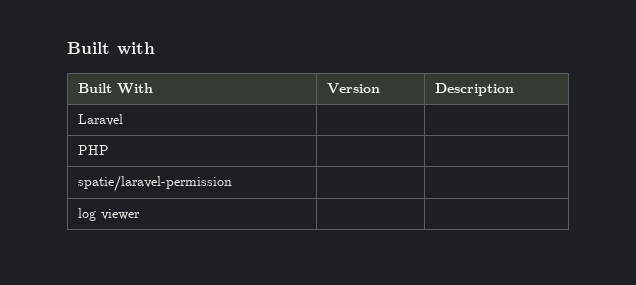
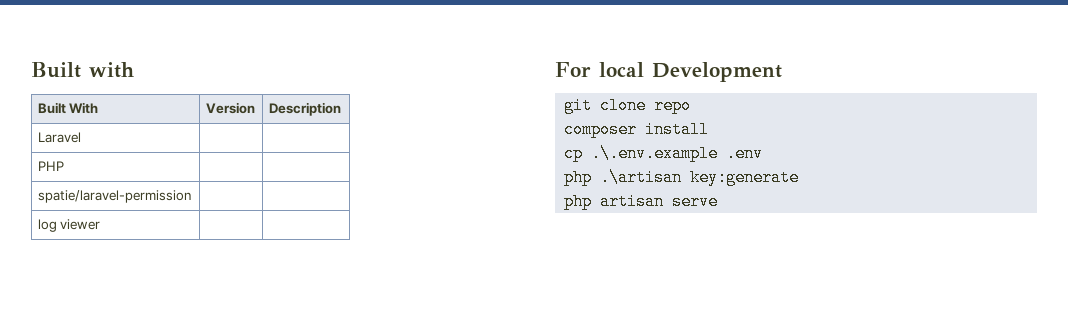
+ For local Development
+ git clone repo
+ composer install
+ cp .\.env.example .env
+ php .\artisan key:generate
+ php artisan serve

